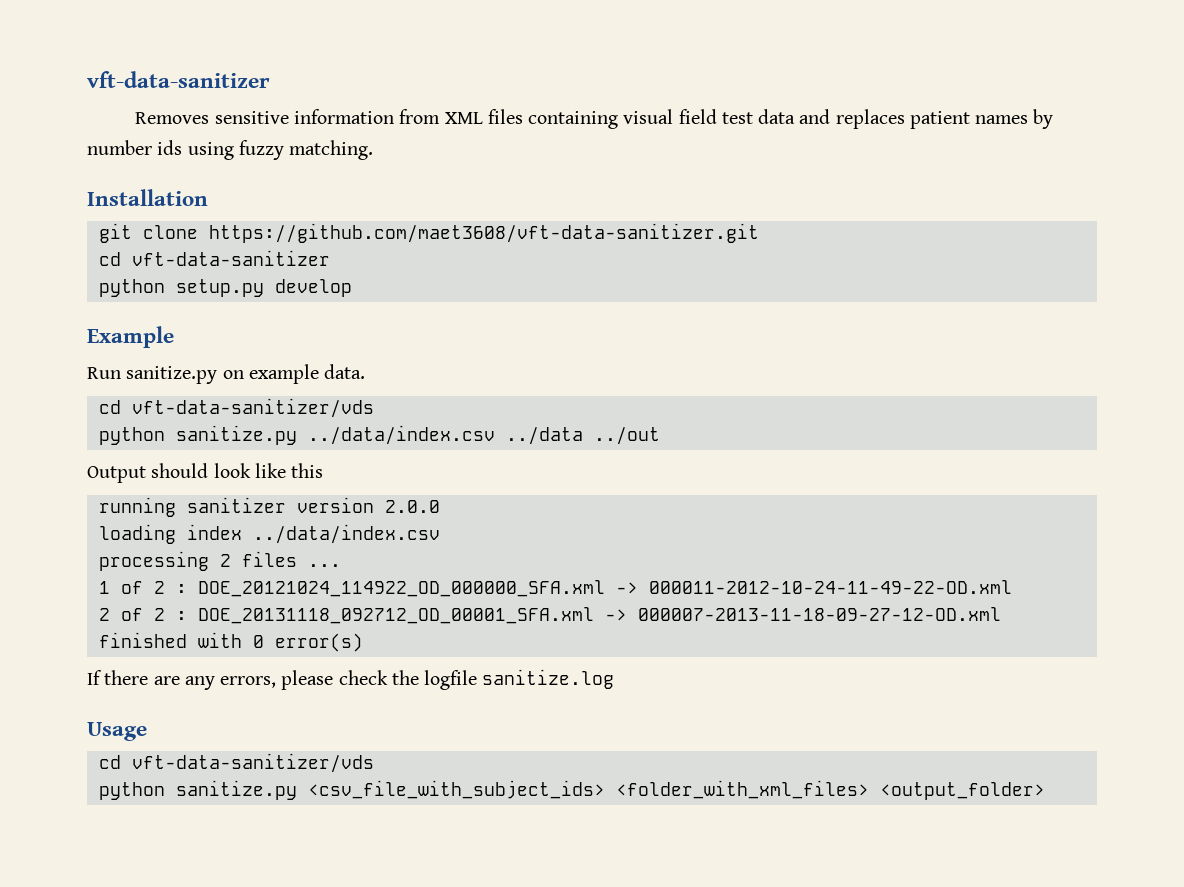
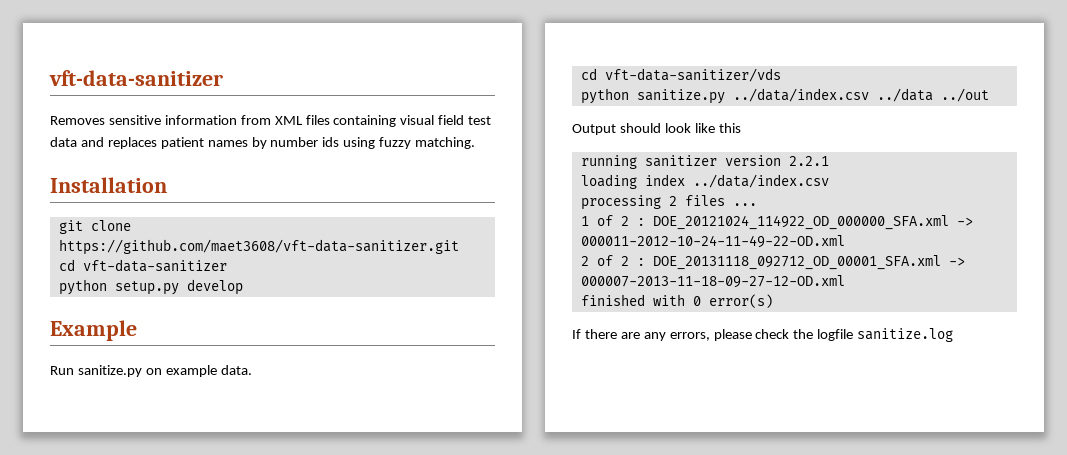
- running sanitizer version 2.0.0
+ running sanitizer version 2.2.1
- Usage
- cd vft-data-sanitizer/vds
- python sanitize.py <csv_file_with_subject_ids> <folder_with_xml_files> <output_folder>

